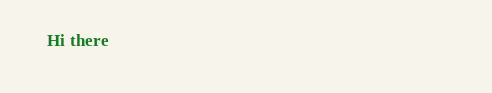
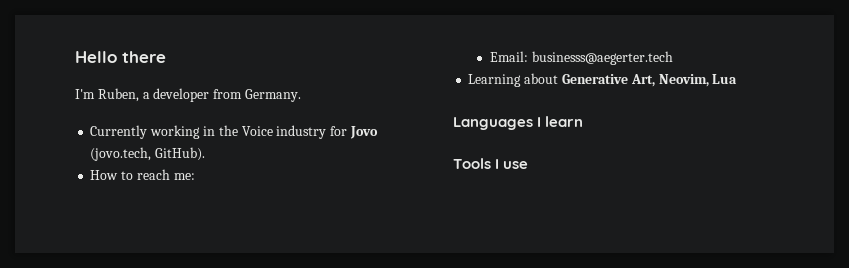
- Hi there
+ Hello there
+ I'm Ruben, a developer from Germany.
+ Currently working in the Voice industry for Jovo (jovo.tech, GitHub).
+ How to reach me:
+ Email: businesss@aegerter.tech
+ Learning about Generative Art, Neovim, Lua
+ Languages I learn
+ Tools I use

